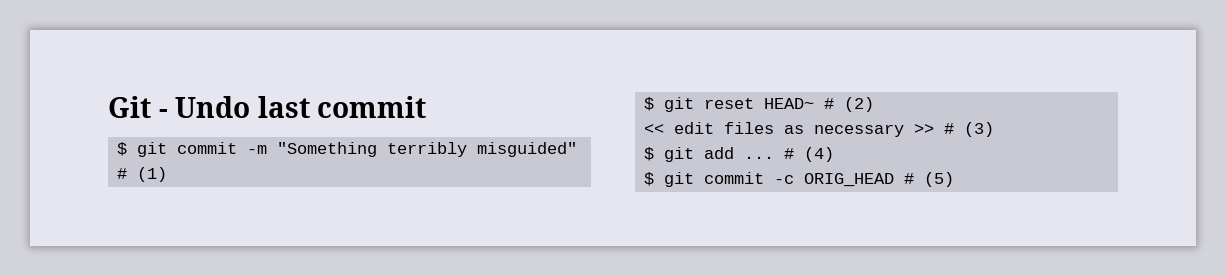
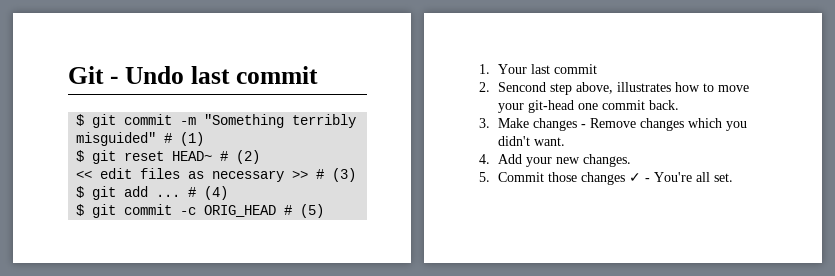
+ 1. Your last commit
+ 2. Sencond step above, illustrates how to move your git-head one commit back.
+ 3. Make changes - Remove changes which you didn't want.
+ 4. Add your new changes.
+ 5. Commit those changes ✓ - You're all set.

